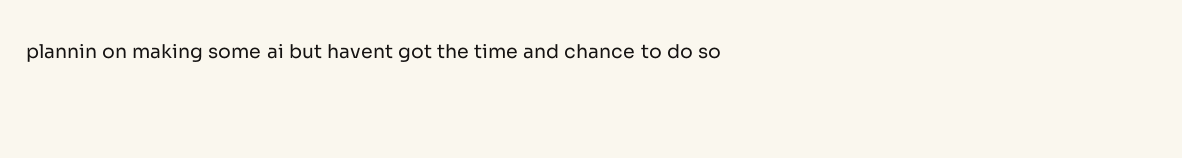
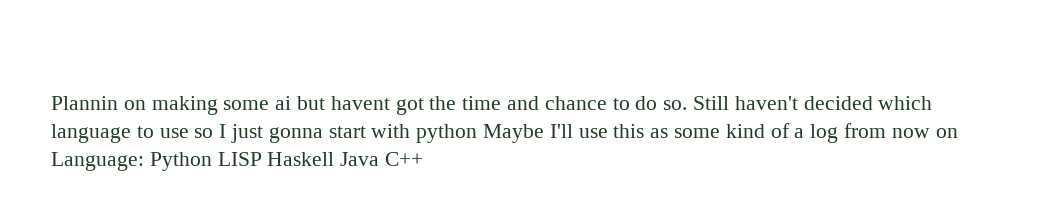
- plannin on making some ai but havent got the time and chance to do so
+ Plannin on making some ai but havent got the time and chance to do so. Still haven't decided which language to use so I just gonna start with python Maybe I'll use this as some kind of a log from now on Language: Python LISP Haskell Java C++

